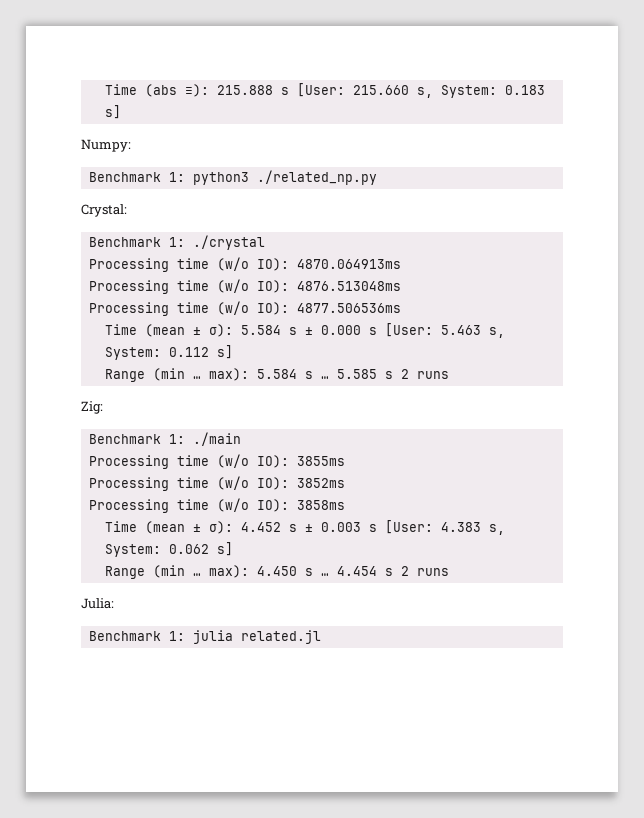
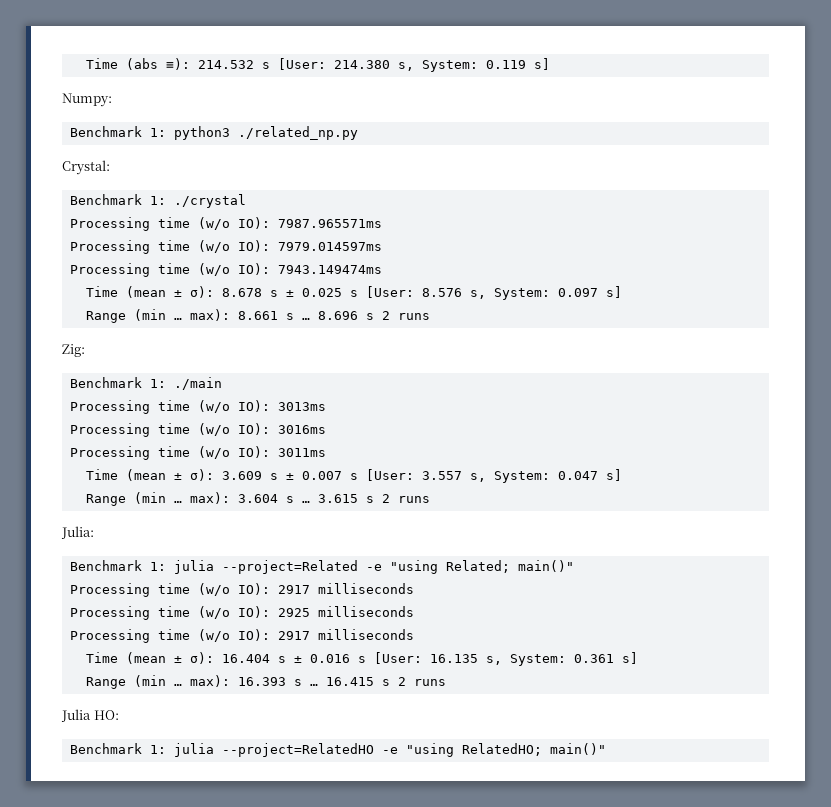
- Time (abs ≡): 215.888 s [User: 215.660 s, System: 0.183 s]
+ Time (abs ≡): 214.532 s [User: 214.380 s, System: 0.119 s]
- Processing time (w/o IO): 4870.064913ms
- Processing time (w/o IO): 4876.513048ms
- Processing time (w/o IO): 4877.506536ms
- Time (mean ± σ): 5.584 s ± 0.000 s [User: 5.463 s, System: 0.112 s]
- Range (min … max): 5.584 s … 5.585 s 2 runs
+ Processing time (w/o IO): 7987.965571ms
+ Processing time (w/o IO): 7979.014597ms
+ Processing time (w/o IO): 7943.149474ms
+ Time (mean ± σ): 8.678 s ± 0.025 s [User: 8.576 s, System: 0.097 s]
+ Range (min … max): 8.661 s … 8.696 s 2 runs
- Processing time (w/o IO): 3855ms
- Processing time (w/o IO): 3852ms
- Processing time (w/o IO): 3858ms
- Time (mean ± σ): 4.452 s ± 0.003 s [User: 4.383 s, System: 0.062 s]
- Range (min … max): 4.450 s … 4.454 s 2 runs
+ Processing time (w/o IO): 3013ms
+ Processing time (w/o IO): 3016ms
+ Processing time (w/o IO): 3011ms
+ Time (mean ± σ): 3.609 s ± 0.007 s [User: 3.557 s, System: 0.047 s]
+ Range (min … max): 3.604 s … 3.615 s 2 runs
- Benchmark 1: julia related.jl
+ Benchmark 1: julia --project=Related -e "using Related; main()"
+ Processing time (w/o IO): 2917 milliseconds
+ Processing time (w/o IO): 2925 milliseconds
+ Processing time (w/o IO): 2917 milliseconds
+ Time (mean ± σ): 16.404 s ± 0.016 s [User: 16.135 s, System: 0.361 s]
+ Range (min … max): 16.393 s … 16.415 s 2 runs
+ Julia HO:
+ Benchmark 1: julia --project=RelatedHO -e "using RelatedHO; main()"

